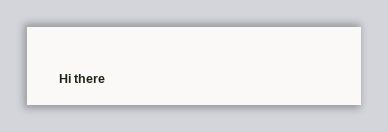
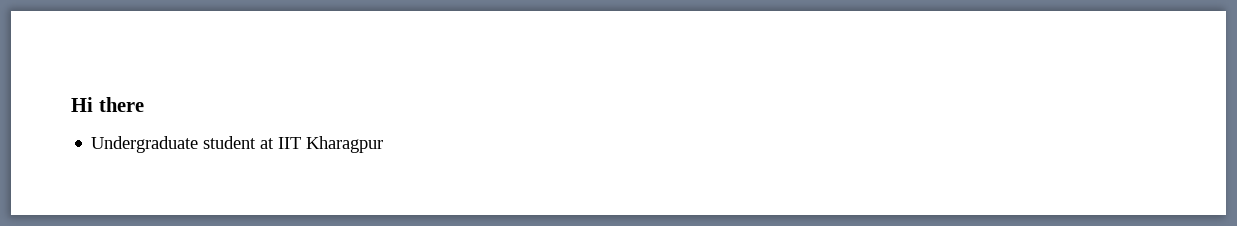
+ Undergraduate student at IIT Kharagpur

